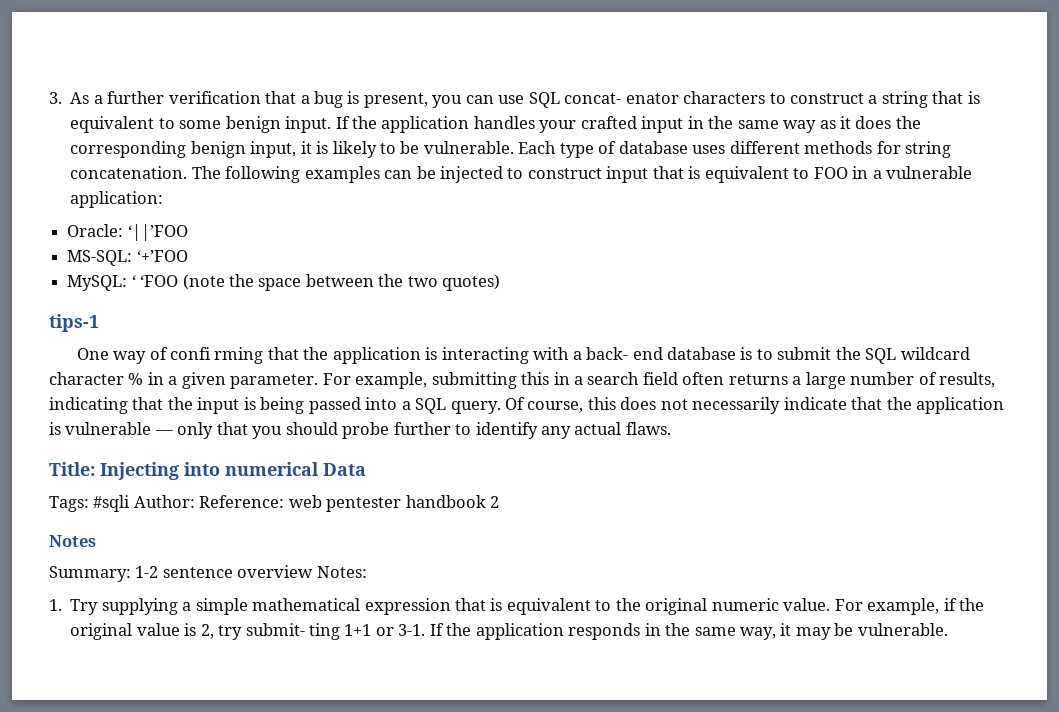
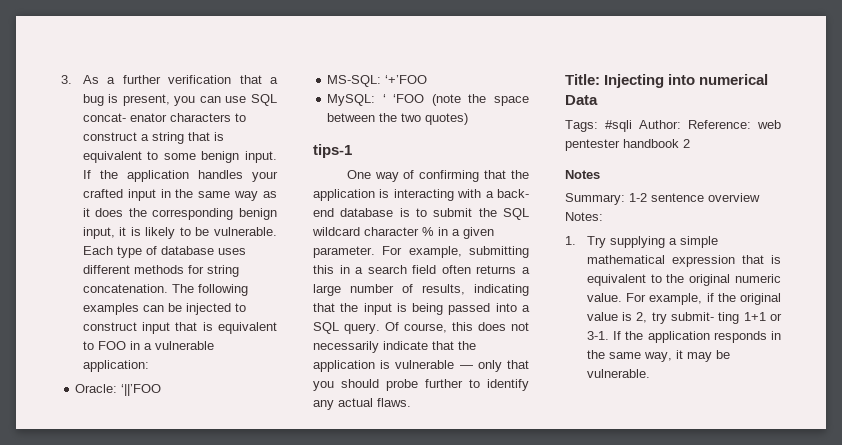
- One way of confi rming that the application is interacting with a back- end database is to submit the SQL wildcard character % in a given parameter.
+ One way of confirming that the application is interacting with a back- end database is to submit the SQL wildcard character % in a given parameter.

